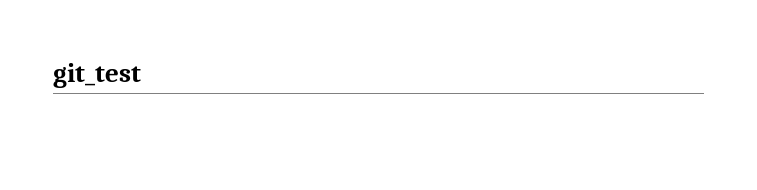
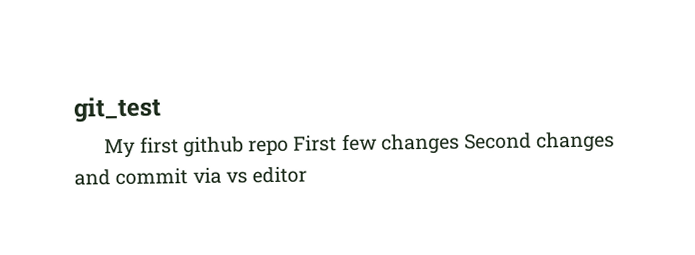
+ My first github repo First few changes Second changes and commit via vs editor

